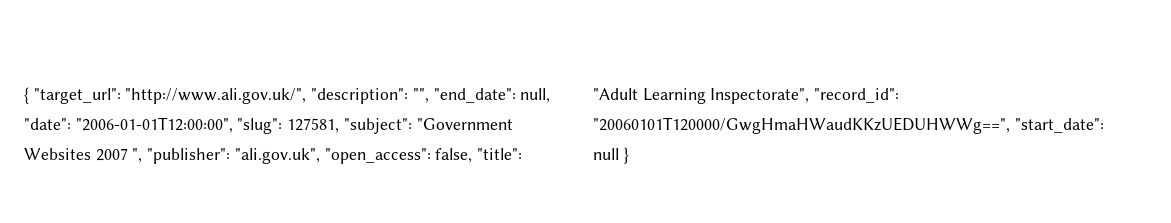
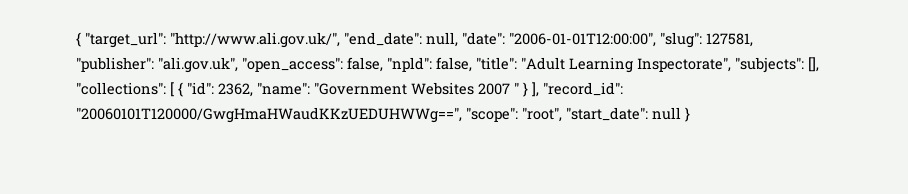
- { "target_url": "http://www.ali.gov.uk/", "description": "", "end_date": null, "date": "2006-01-01T12:00:00", "slug": 127581, "subject": "Government Websites 2007 ", "publisher": "ali.gov.uk", "open_access": false, "title": "Adult Learning Inspectorate", "record_id": "20060101T120000/GwgHmaHWaudKKzUEDUHWWg==", "start_date": null }
+ { "target_url": "http://www.ali.gov.uk/", "end_date": null, "date": "2006-01-01T12:00:00", "slug": 127581, "publisher": "ali.gov.uk", "open_access": false, "npld": false, "title": "Adult Learning Inspectorate", "subjects": [], "collections": [ { "id": 2362, "name": "Government Websites 2007 " } ], "record_id": "20060101T120000/GwgHmaHWaudKKzUEDUHWWg==", "scope": "root", "start_date": null }

